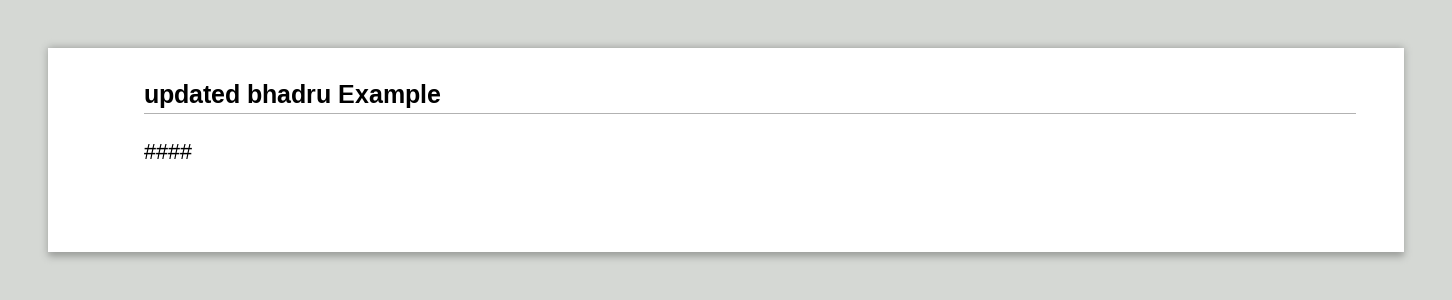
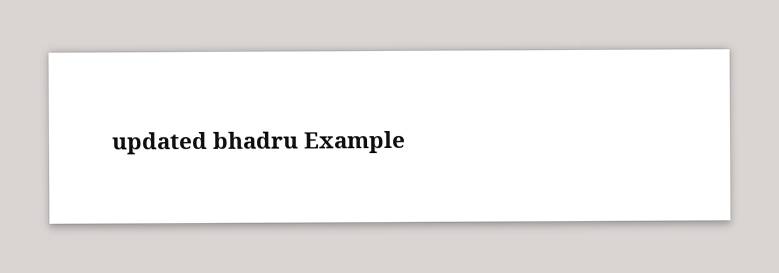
- ####

